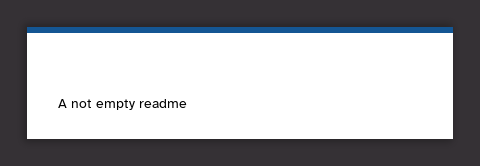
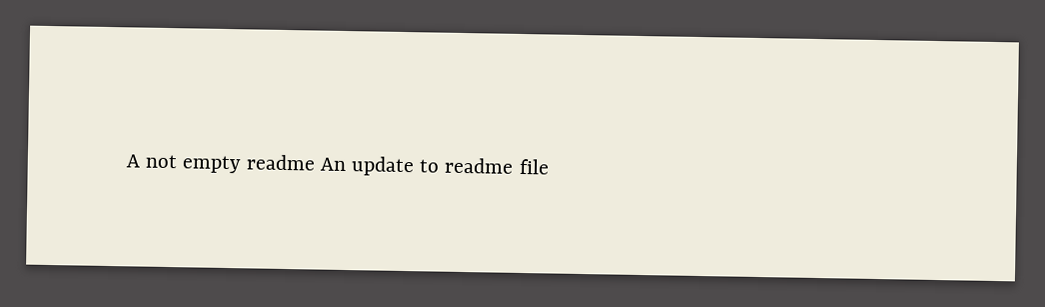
- A not empty readme
+ A not empty readme An update to readme file

